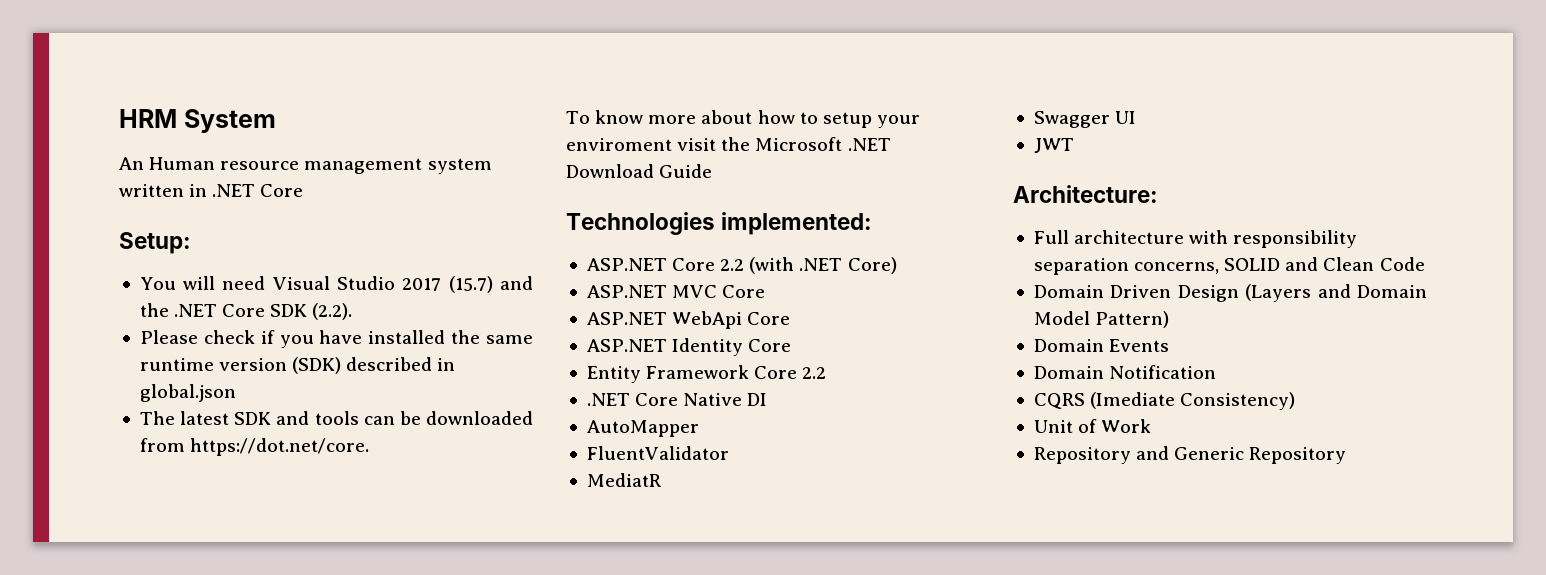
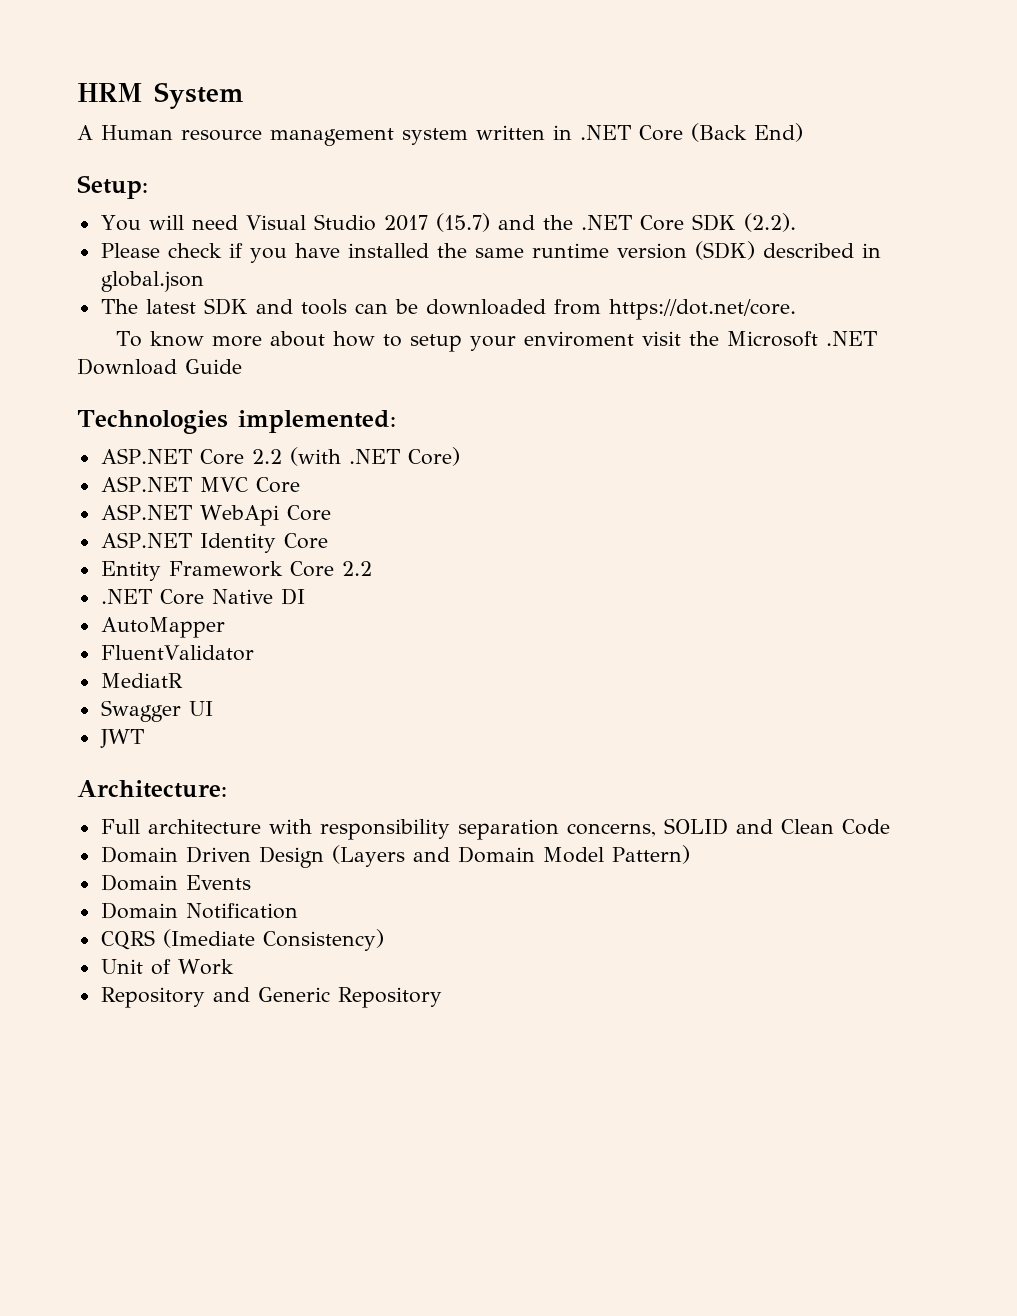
- An Human resource management system written in .NET Core
+ A Human resource management system written in .NET Core (Back End)

